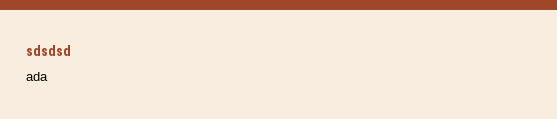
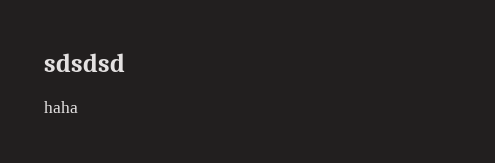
- ada
+ haha

